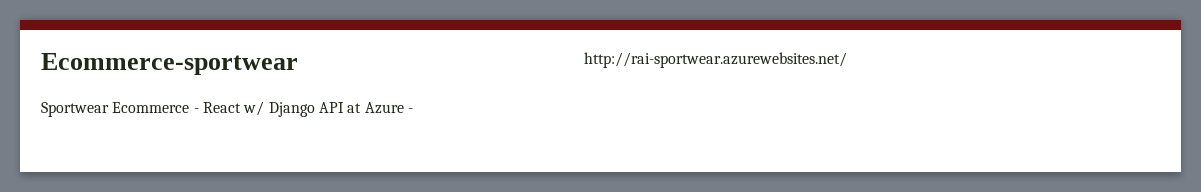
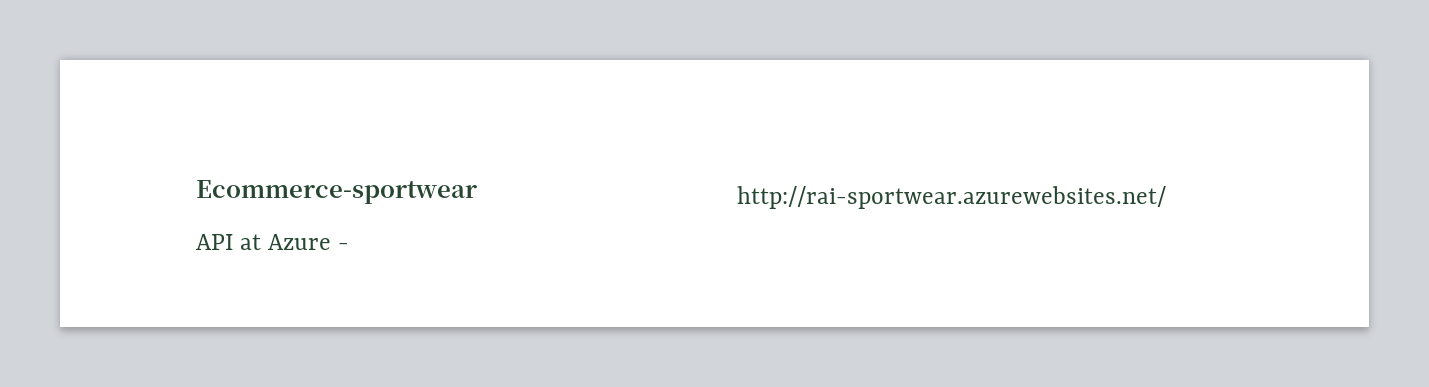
- Sportwear Ecommerce - React w/ Django API at Azure - http://rai-sportwear.azurewebsites.net/
+ API at Azure - http://rai-sportwear.azurewebsites.net/

